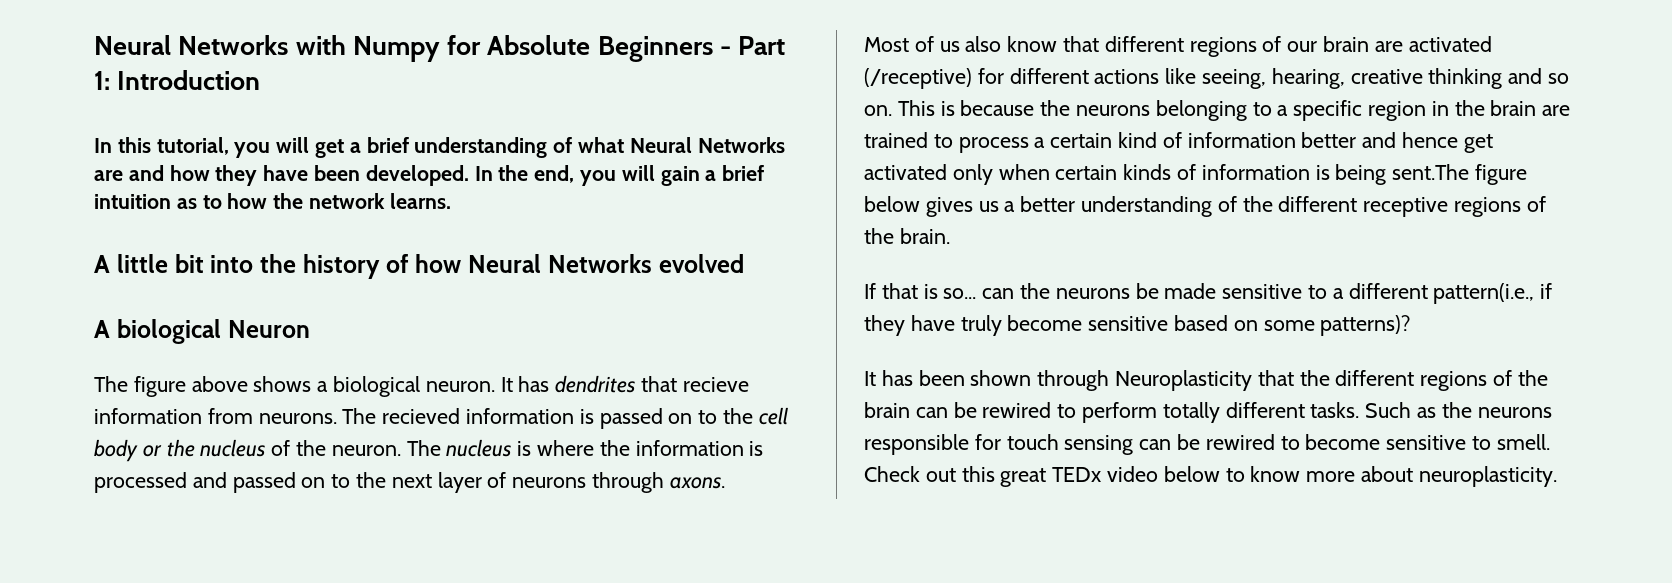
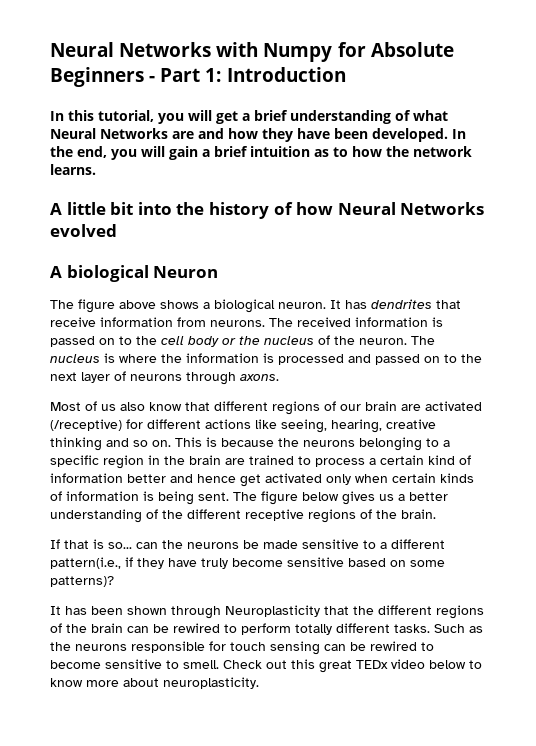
- It has dendrites that recieve information from neurons.
+ It has dendrites that receive information from neurons.
- The recieved information is passed on to the cell body or the nucleus of the neuron.
+ The received information is passed on to the cell body or the nucleus of the neuron.
- This is because the neurons belonging to a specific region in the brain are trained to process a certain kind of information better and hence get activated only when certain kinds of information is being sent.The figure below gives us a better understanding of the different receptive regions of the brain.
+ This is because the neurons belonging to a specific region in the brain are trained to process a certain kind of information better and hence get activated only when certain kinds of information is being sent. The figure below gives us a better understanding of the different receptive regions of the brain.

